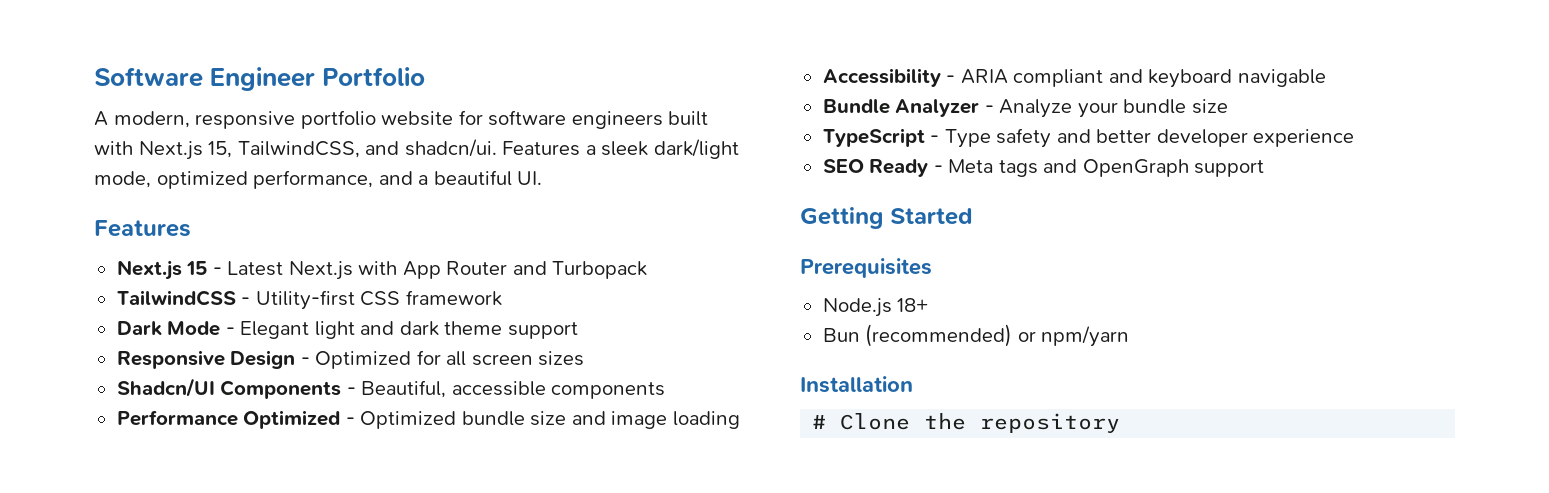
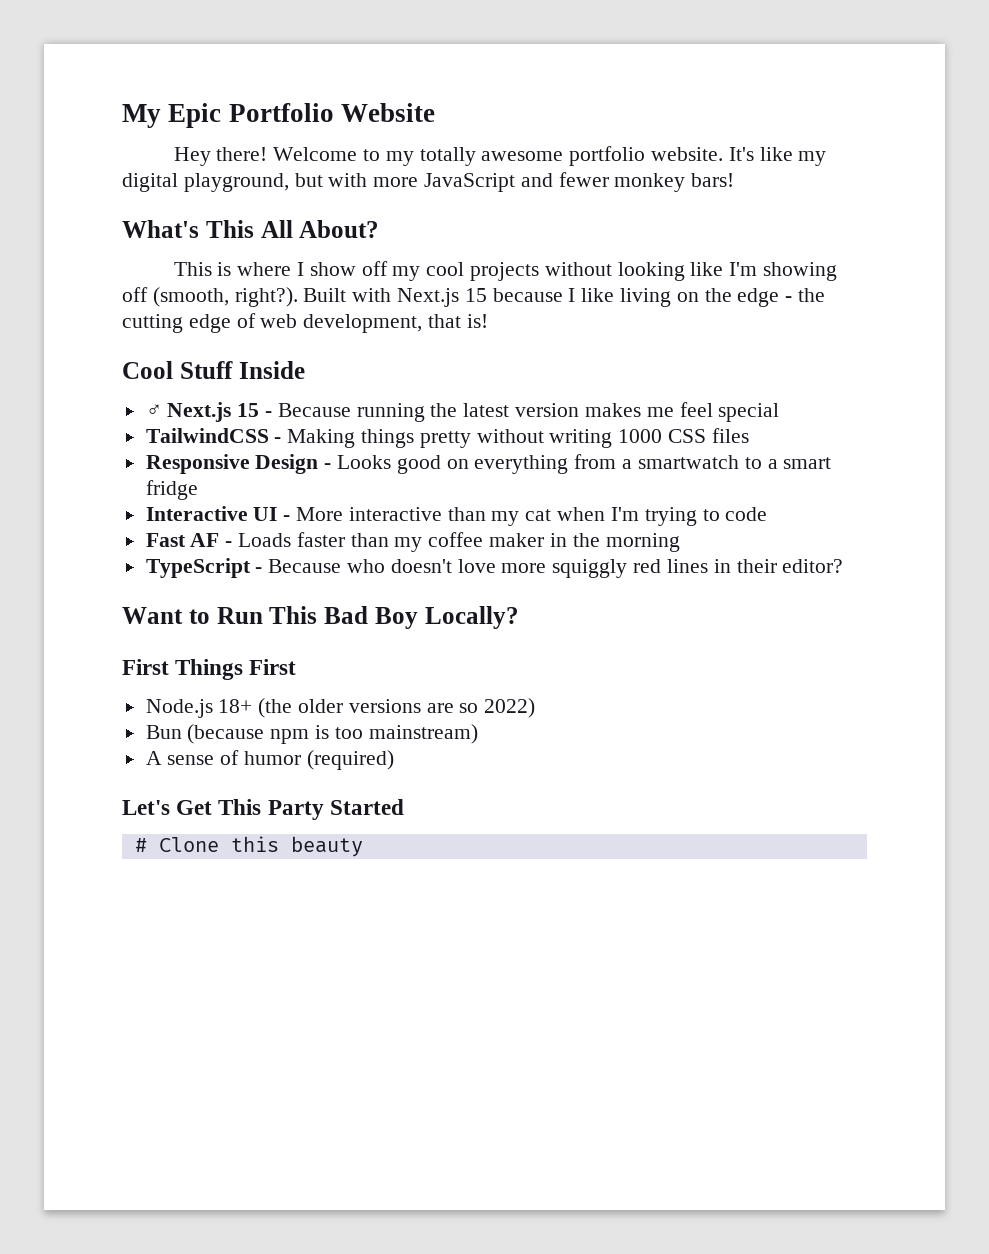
- Software Engineer Portfolio
- A modern, responsive portfolio website for software engineers built with Next.js 15, TailwindCSS, and shadcn/ui. Features a sleek dark/light mode, optimized performance, and a beautiful UI.
- Features
- Next.js 15 - Latest Next.js with App Router and Turbopack
- TailwindCSS - Utility-first CSS framework
- Dark Mode - Elegant light and dark theme support
- Responsive Design - Optimized for all screen sizes
- Shadcn/UI Components - Beautiful, accessible components
- Performance Optimized - Optimized bundle size and image loading
- Accessibility - ARIA compliant and keyboard navigable
- Bundle Analyzer - Analyze your bundle size
- TypeScript - Type safety and better developer experience
- SEO Ready - Meta tags and OpenGraph support
- Getting Started
- Prerequisites
- Node.js 18+
- Bun (recommended) or npm/yarn
- Installation
+ My Epic Portfolio Website
+ Hey there! Welcome to my totally awesome portfolio website. It's like my digital playground, but with more JavaScript and fewer monkey bars!
+ What's This All About?
+ This is where I show off my cool projects without looking like I'm showing off (smooth, right?). Built with Next.js 15 because I like living on the edge - the cutting edge of web development, that is!
+ Cool Stuff Inside
+ ♂ Next.js 15 - Because running the latest version makes me feel special
+ TailwindCSS - Making things pretty without writing 1000 CSS files
+ Responsive Design - Looks good on everything from a smartwatch to a smart fridge
+ Interactive UI - More interactive than my cat when I'm trying to code
+ Fast AF - Loads faster than my coffee maker in the morning
+ TypeScript - Because who doesn't love more squiggly red lines in their editor?
+ Want to Run This Bad Boy Locally?
+ First Things First
+ Node.js 18+ (the older versions are so 2022)
+ Bun (because npm is too mainstream)
+ A sense of humor (required)
+ Let's Get This Party Started
- # Clone the repository
+ # Clone this beauty

